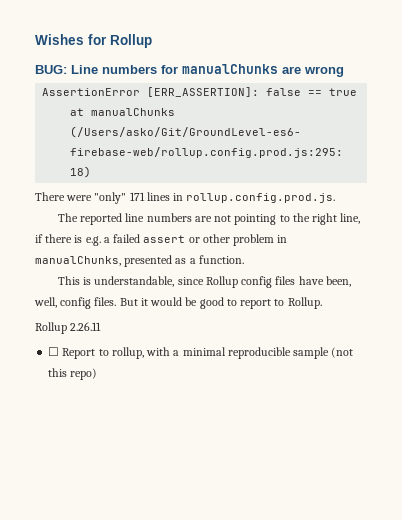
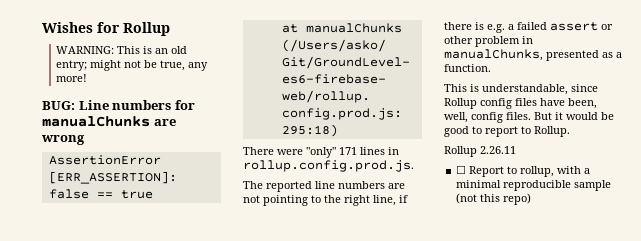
+ WARNING: This is an old entry; might not be true, any more!

